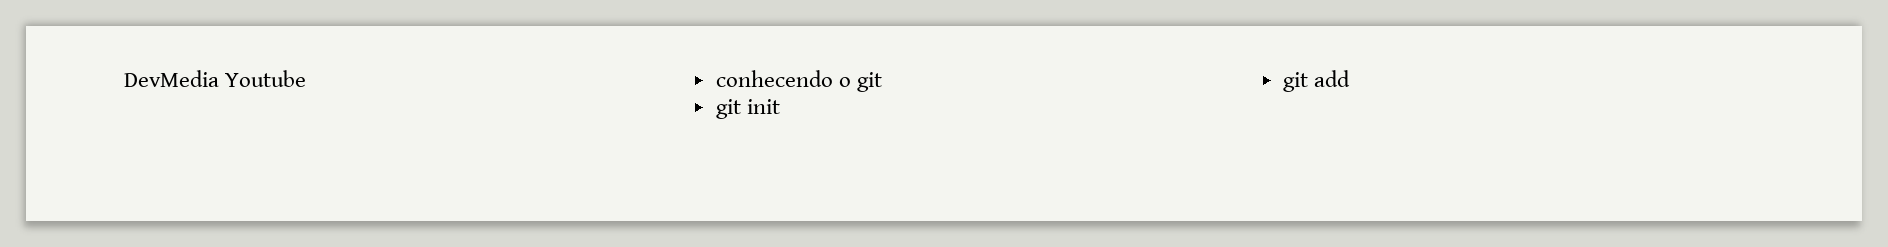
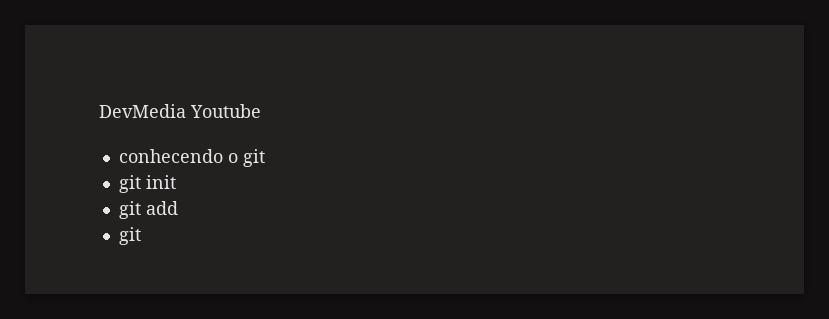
  git add
+ git

